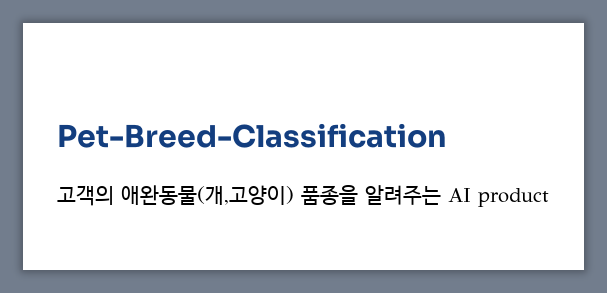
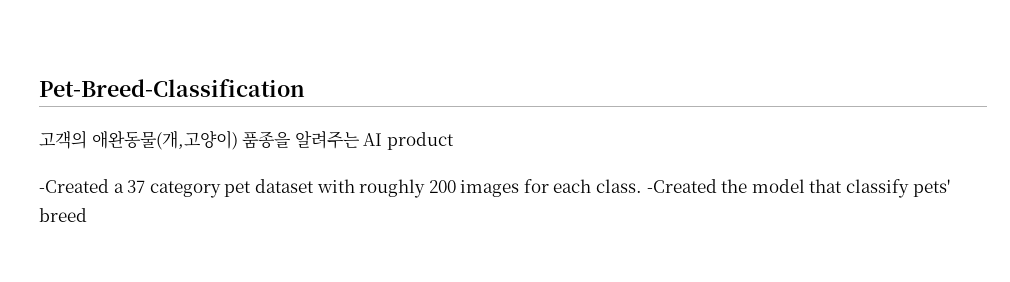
+ -Created a 37 category pet dataset with roughly 200 images for each class. -Created the model that classify pets' breed

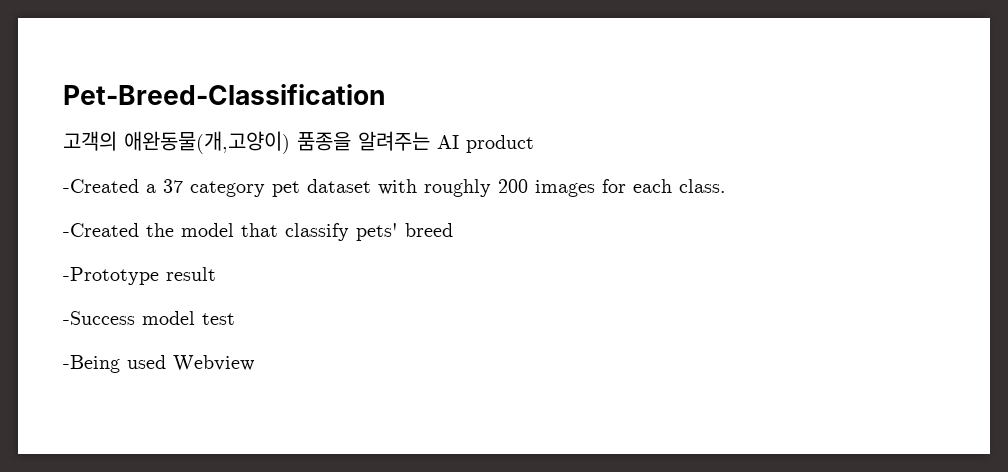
- -Created a 37 category pet dataset with roughly 200 images for each class. -Created the model that classify pets' breed
+ -Created a 37 category pet dataset with roughly 200 images for each class.
+ -Created the model that classify pets' breed
+ -Prototype result
+ -Success model test
+ -Being used Webview

